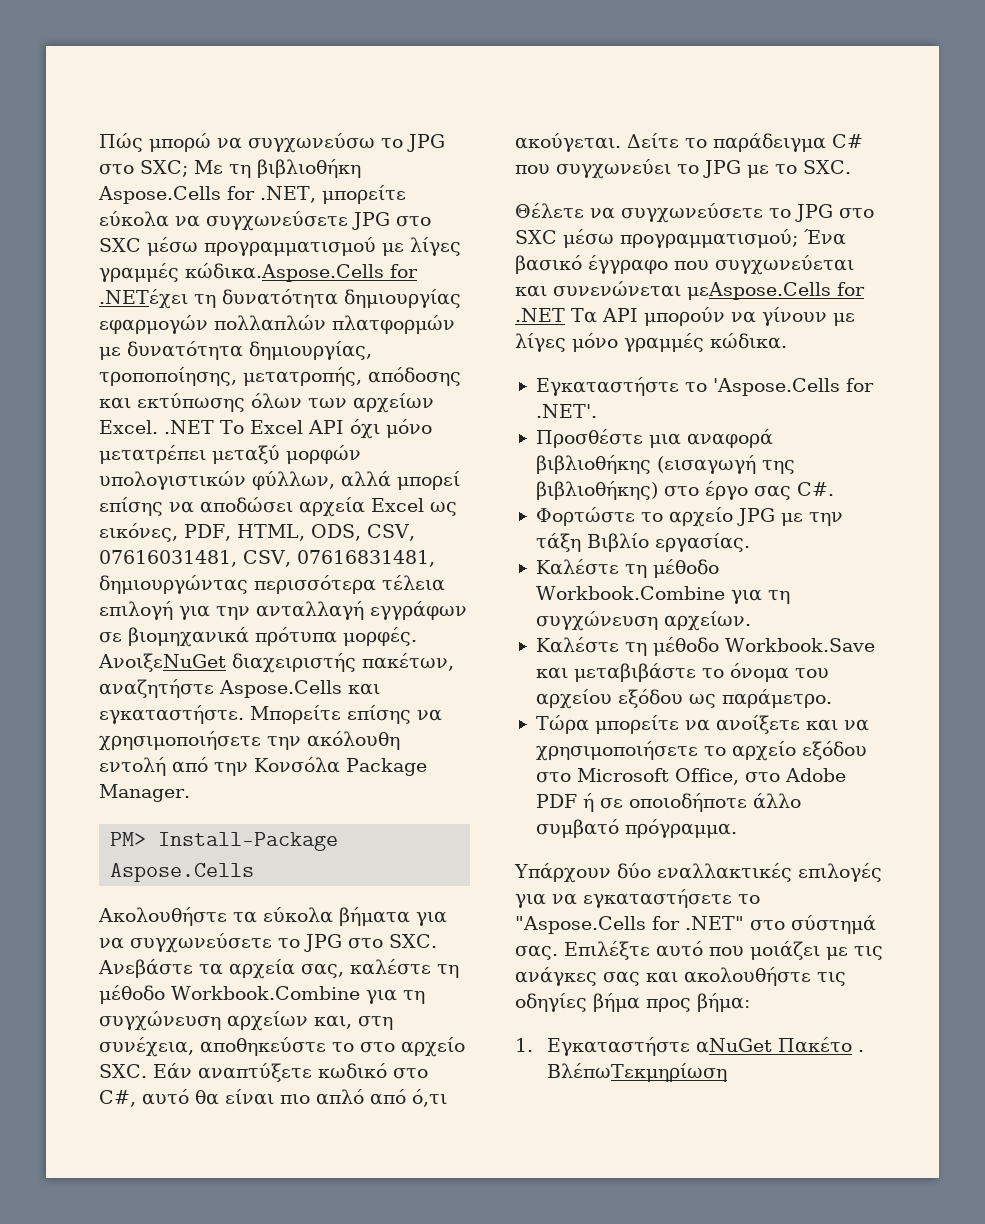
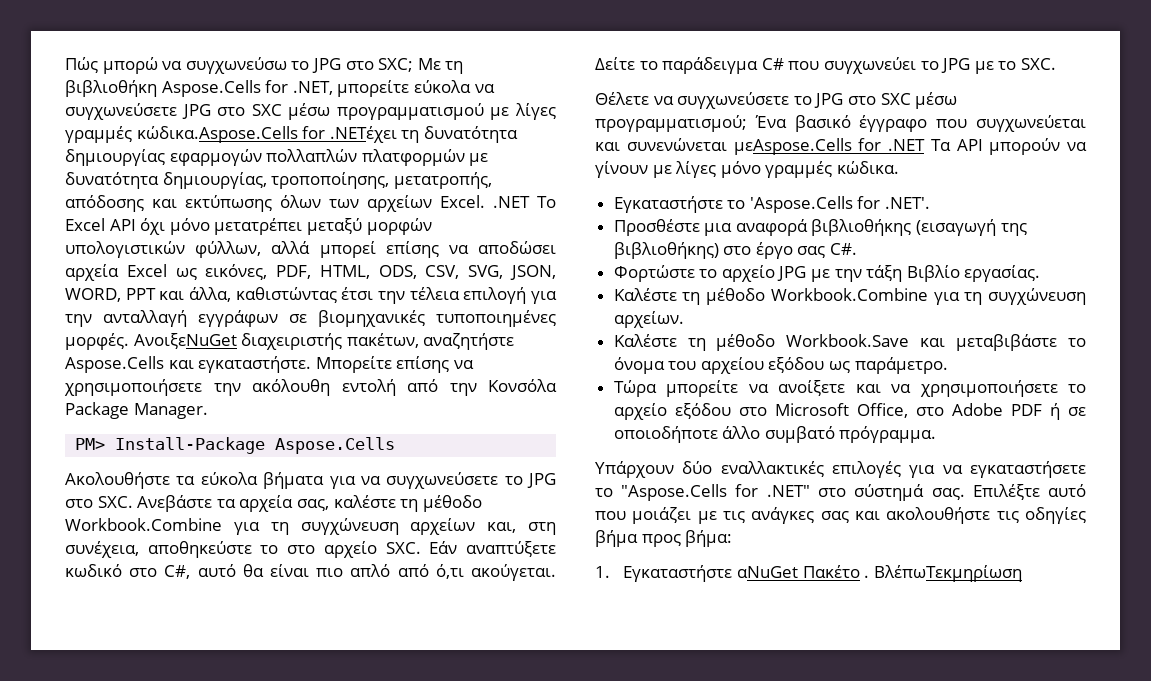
- Με τη βιβλιοθήκη Aspose.Cells for .NET, μπορείτε εύκολα να συγχωνεύσετε JPG στο SXC μέσω προγραμματισμού με λίγες γραμμές κώδικα.Aspose.Cells for .NETέχει τη δυνατότητα δημιουργίας εφαρμογών πολλαπλών πλατφορμών με δυνατότητα δημιουργίας, τροποποίησης, μετατροπής, απόδοσης και εκτύπωσης όλων των αρχείων Excel. .NET Το Excel API όχι μόνο μετατρέπει μεταξύ μορφών υπολογιστικών φύλλων, αλλά μπορεί επίσης να αποδώσει αρχεία Excel ως εικόνες, PDF, HTML, ODS, CSV, 07616031481, CSV, 07616831481, δημιουργώντας περισσότερα τέλεια επιλογή για την ανταλλαγή εγγράφων σε βιομηχανικά πρότυπα μορφές.
+ Με τη βιβλιοθήκη Aspose.Cells for .NET, μπορείτε εύκολα να συγχωνεύσετε JPG στο SXC μέσω προγραμματισμού με λίγες γραμμές κώδικα.Aspose.Cells for .NETέχει τη δυνατότητα δημιουργίας εφαρμογών πολλαπλών πλατφορμών με δυνατότητα δημιουργίας, τροποποίησης, μετατροπής, απόδοσης και εκτύπωσης όλων των αρχείων Excel. .NET Το Excel API όχι μόνο μετατρέπει μεταξύ μορφών υπολογιστικών φύλλων, αλλά μπορεί επίσης να αποδώσει αρχεία Excel ως εικόνες, PDF, HTML, ODS, CSV, SVG, JSON, WORD, PPT και άλλα, καθιστώντας έτσι την τέλεια επιλογή για την ανταλλαγή εγγράφων σε βιομηχανικές τυποποιημένες μορφές.

